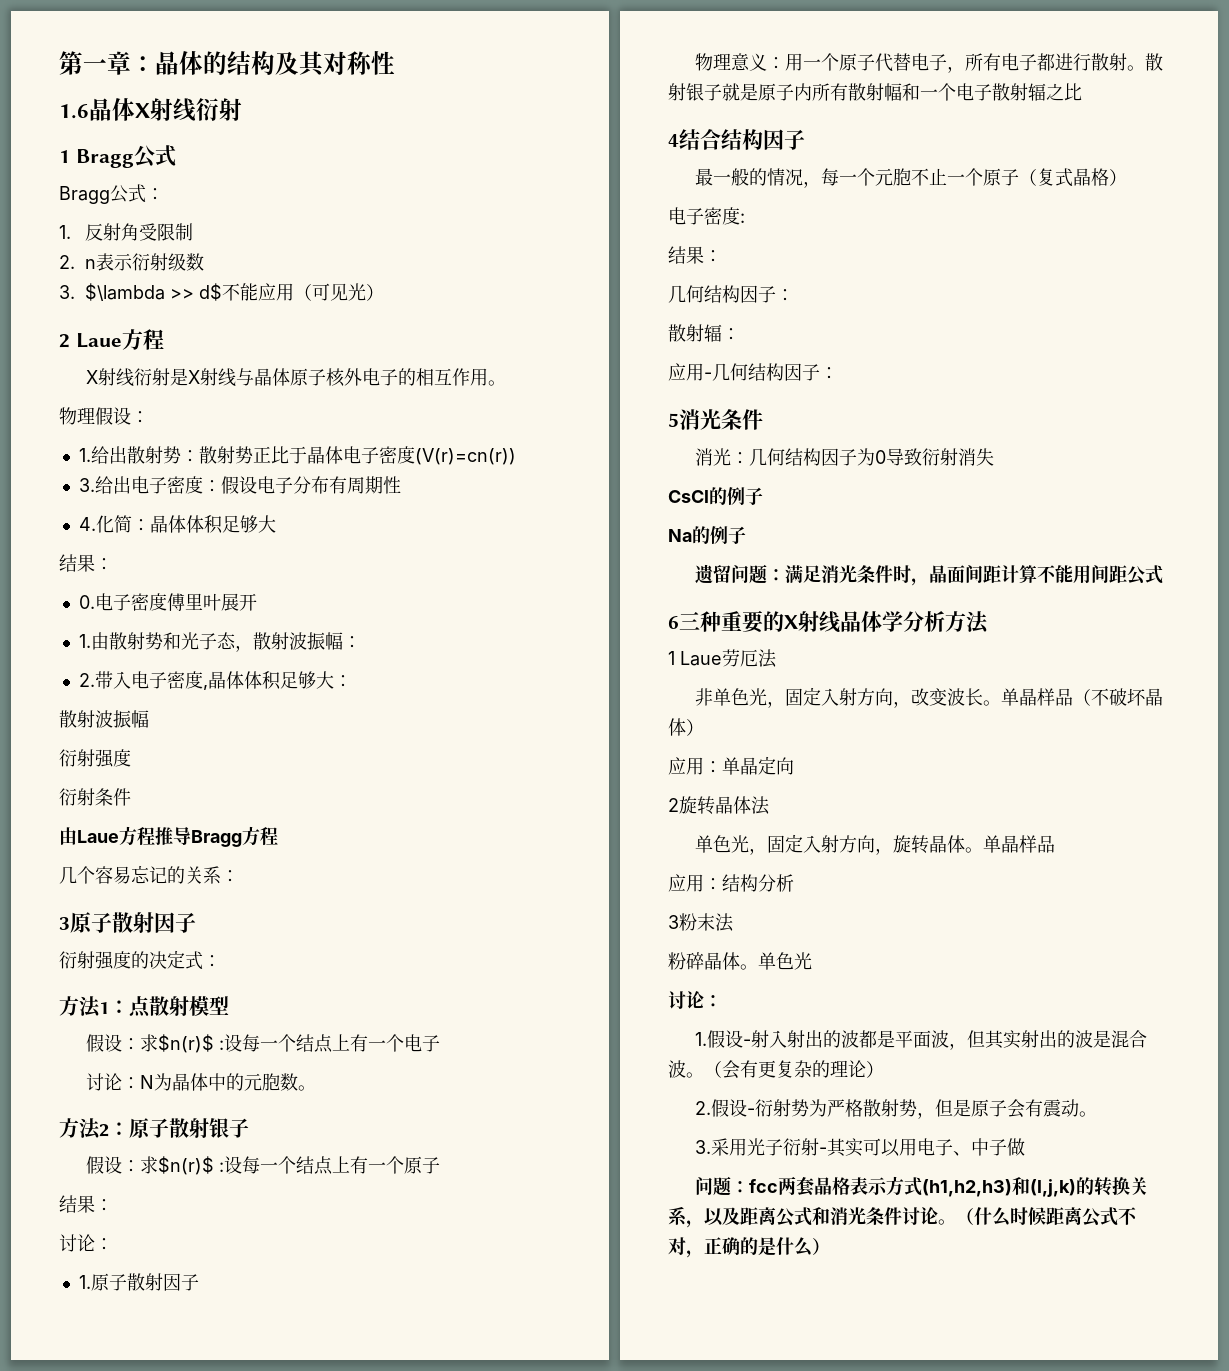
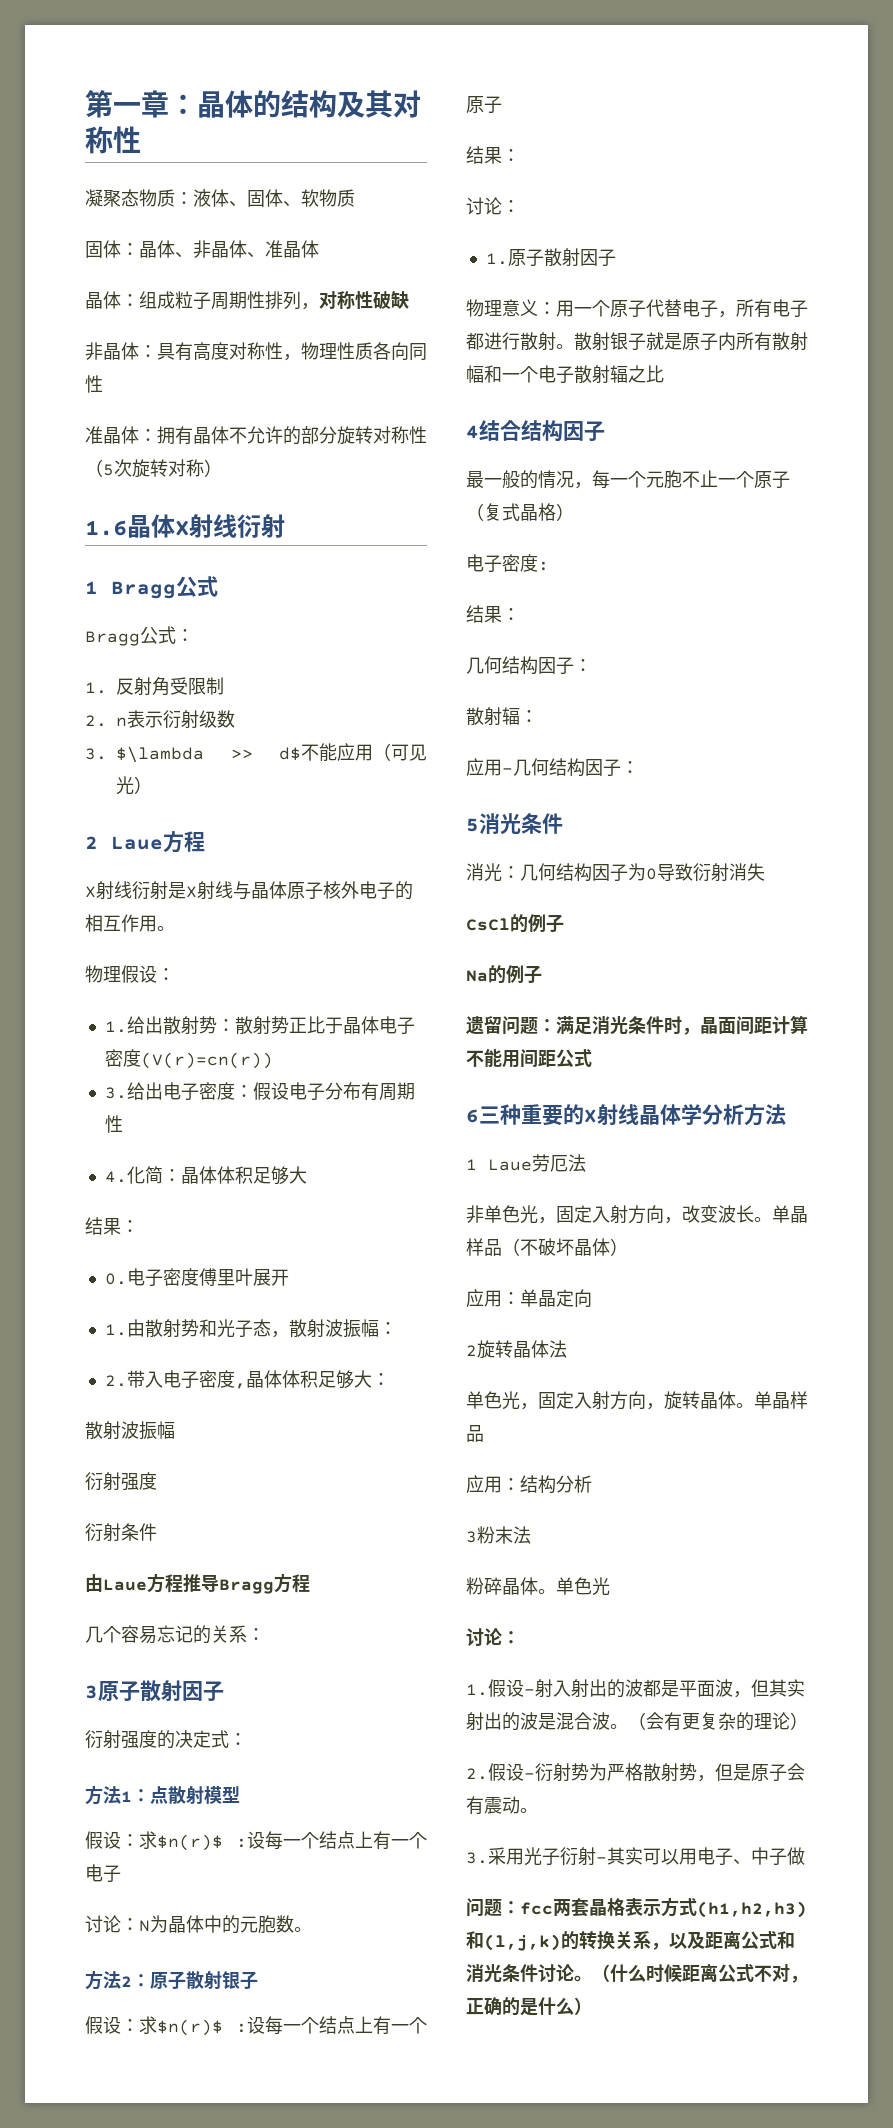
+ 凝聚态物质：液体、固体、软物质
+ 固体：晶体、非晶体、准晶体
+ 晶体：组成粒子周期性排列，对称性破缺
+ 非晶体：具有高度对称性，物理性质各向同性
+ 准晶体：拥有晶体不允许的部分旋转对称性（5次旋转对称）

